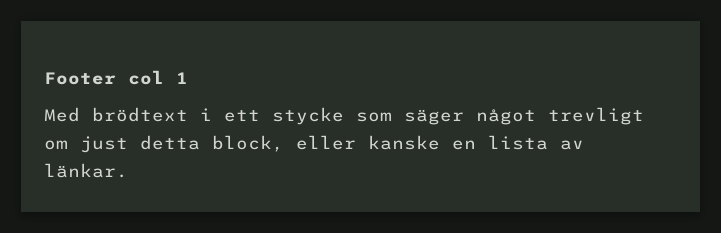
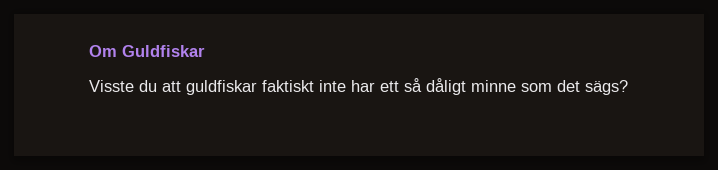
- Footer col 1
- Med brödtext i ett stycke som säger något trevligt om just detta block, eller kanske en lista av länkar.
+ Om Guldfiskar
+ Visste du att guldfiskar faktiskt inte har ett så dåligt minne som det sägs?

